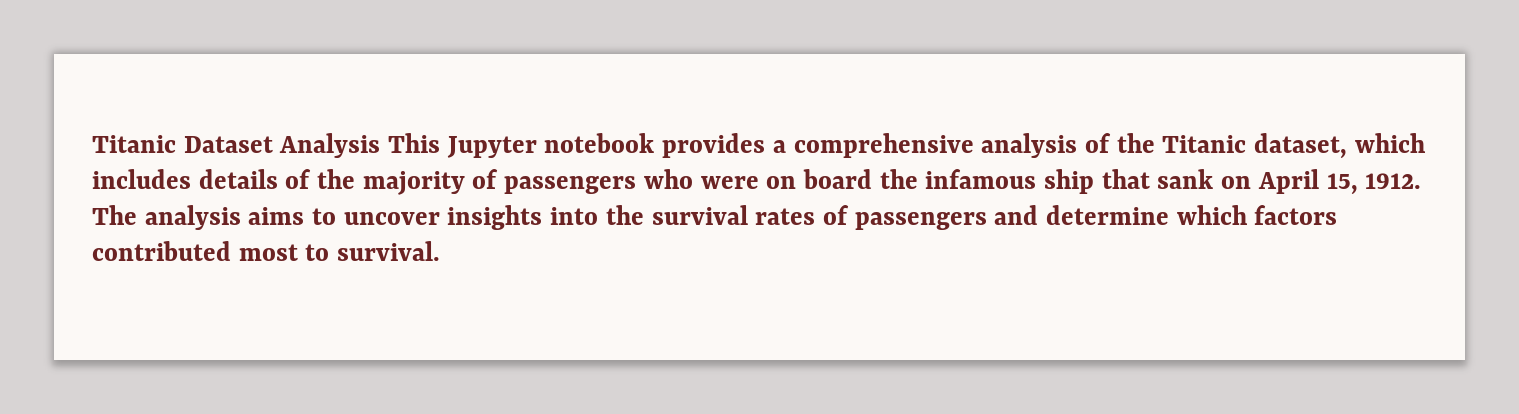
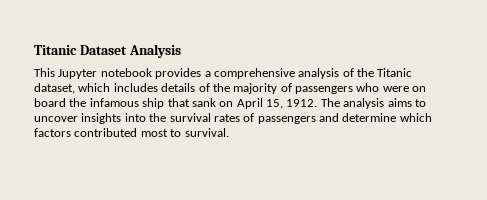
- Titanic Dataset Analysis This Jupyter notebook provides a comprehensive analysis of the Titanic dataset, which includes details of the majority of passengers who were on board the infamous ship that sank on April 15, 1912.
+ Titanic Dataset Analysis
+ This Jupyter notebook provides a comprehensive analysis of the Titanic dataset, which includes details of the majority of passengers who were on board the infamous ship that sank on April 15, 1912.

